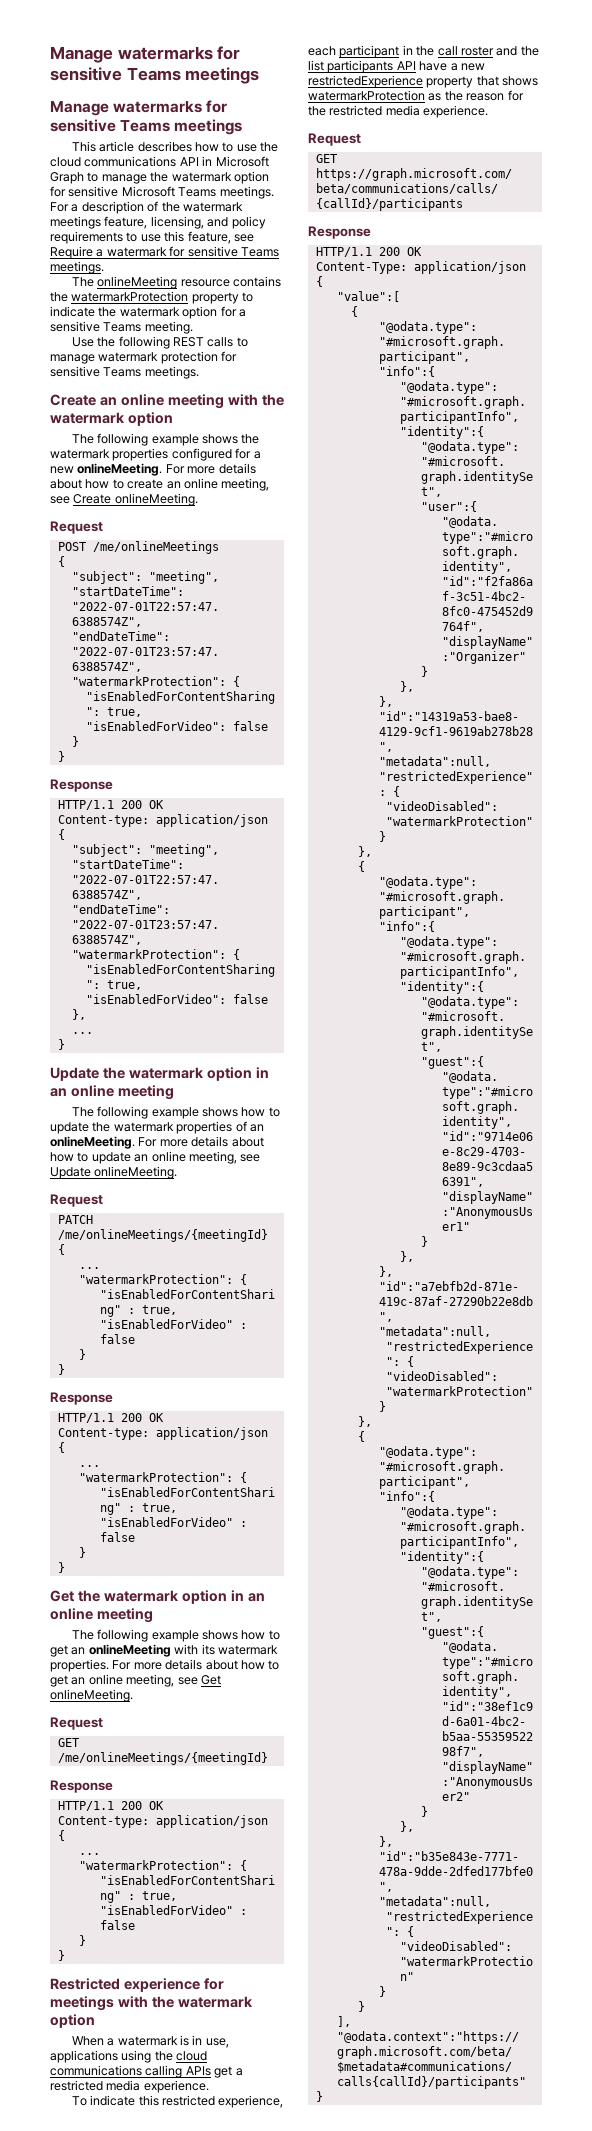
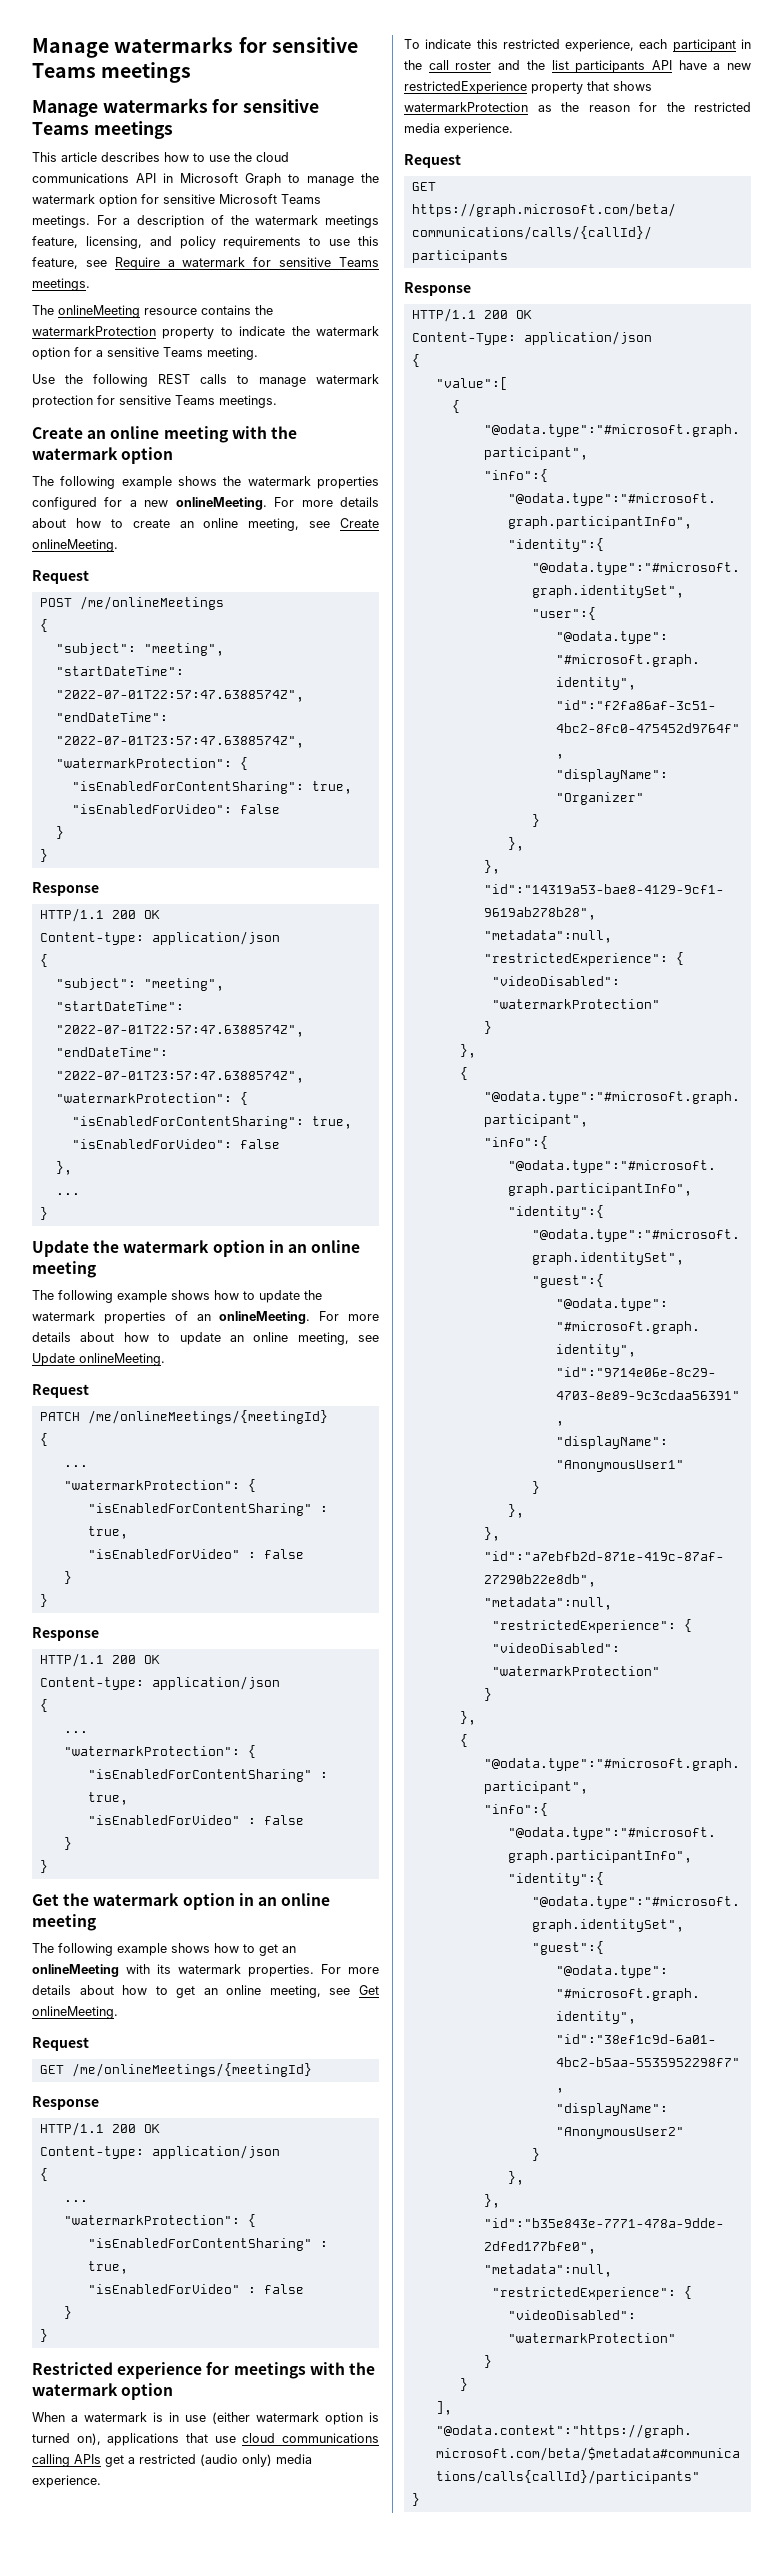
- When a watermark is in use, applications using the cloud communications calling APIs get a restricted media experience.
+ When a watermark is in use (either watermark option is turned on), applications that use cloud communications calling APIs get a restricted (audio only) media experience.

